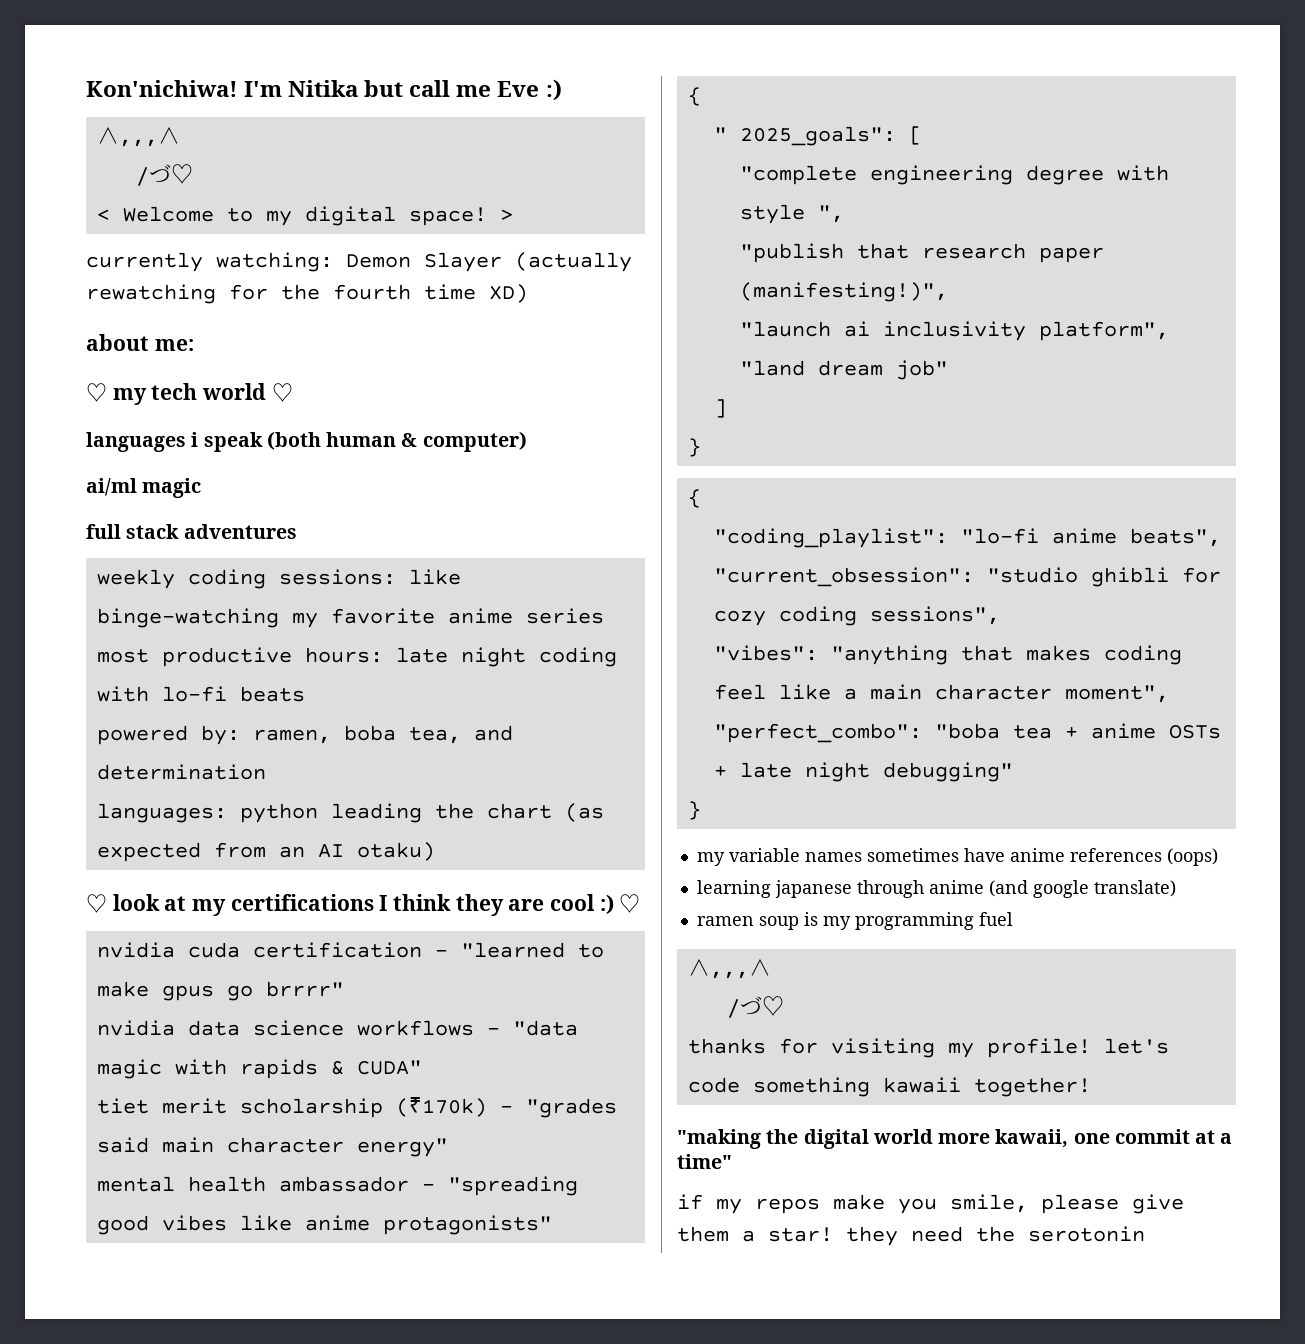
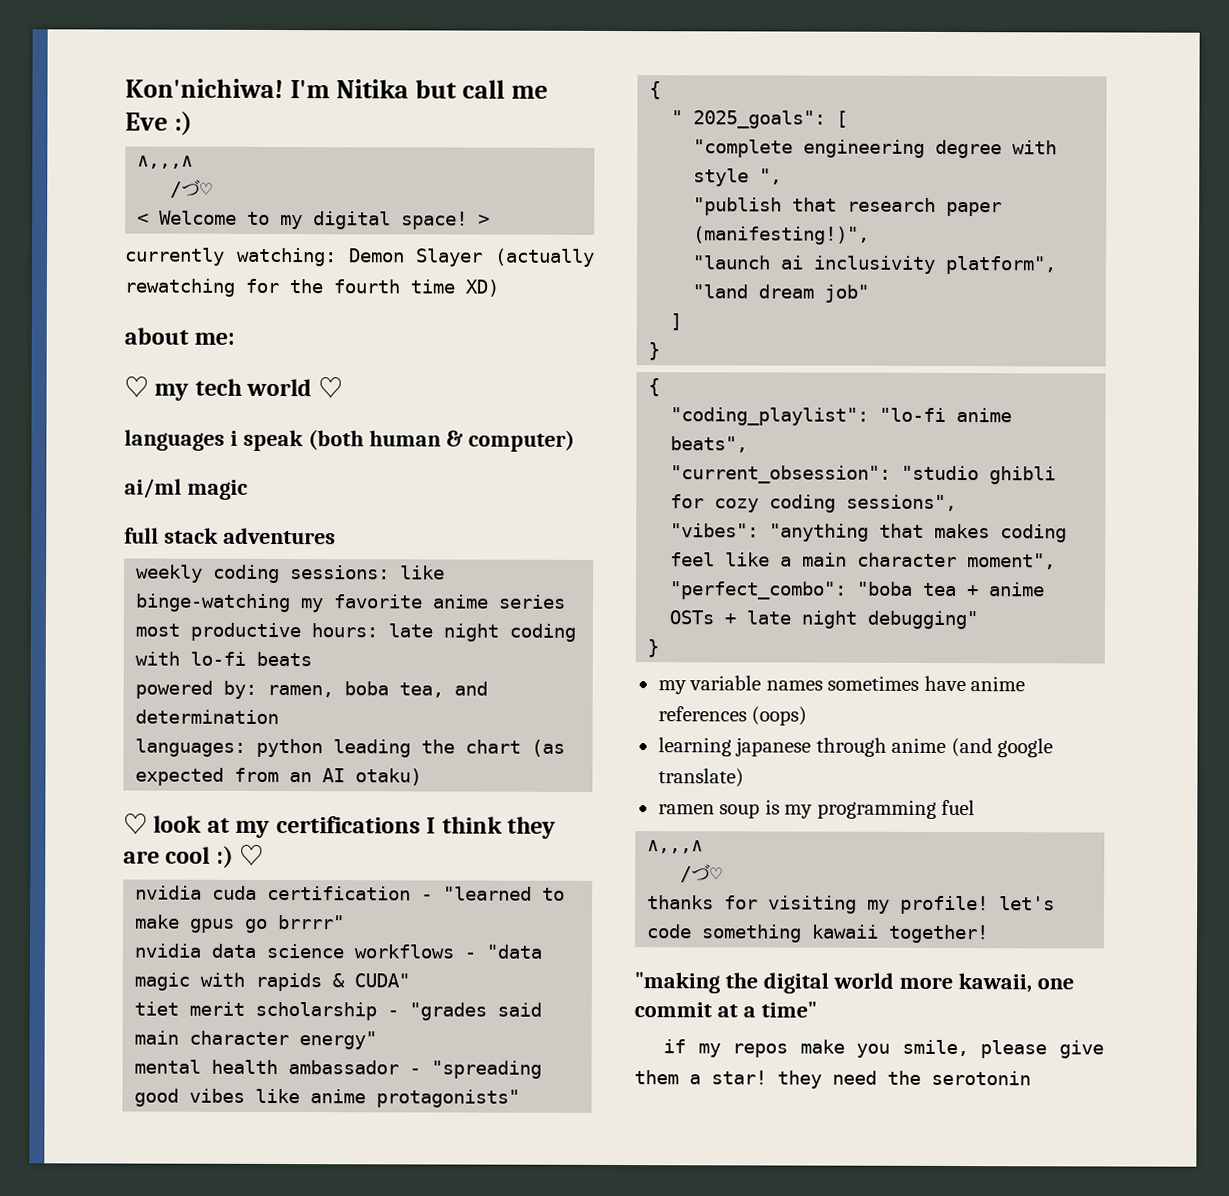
- tiet merit scholarship (₹170k) - "grades said main character energy"
+ tiet merit scholarship - "grades said main character energy"

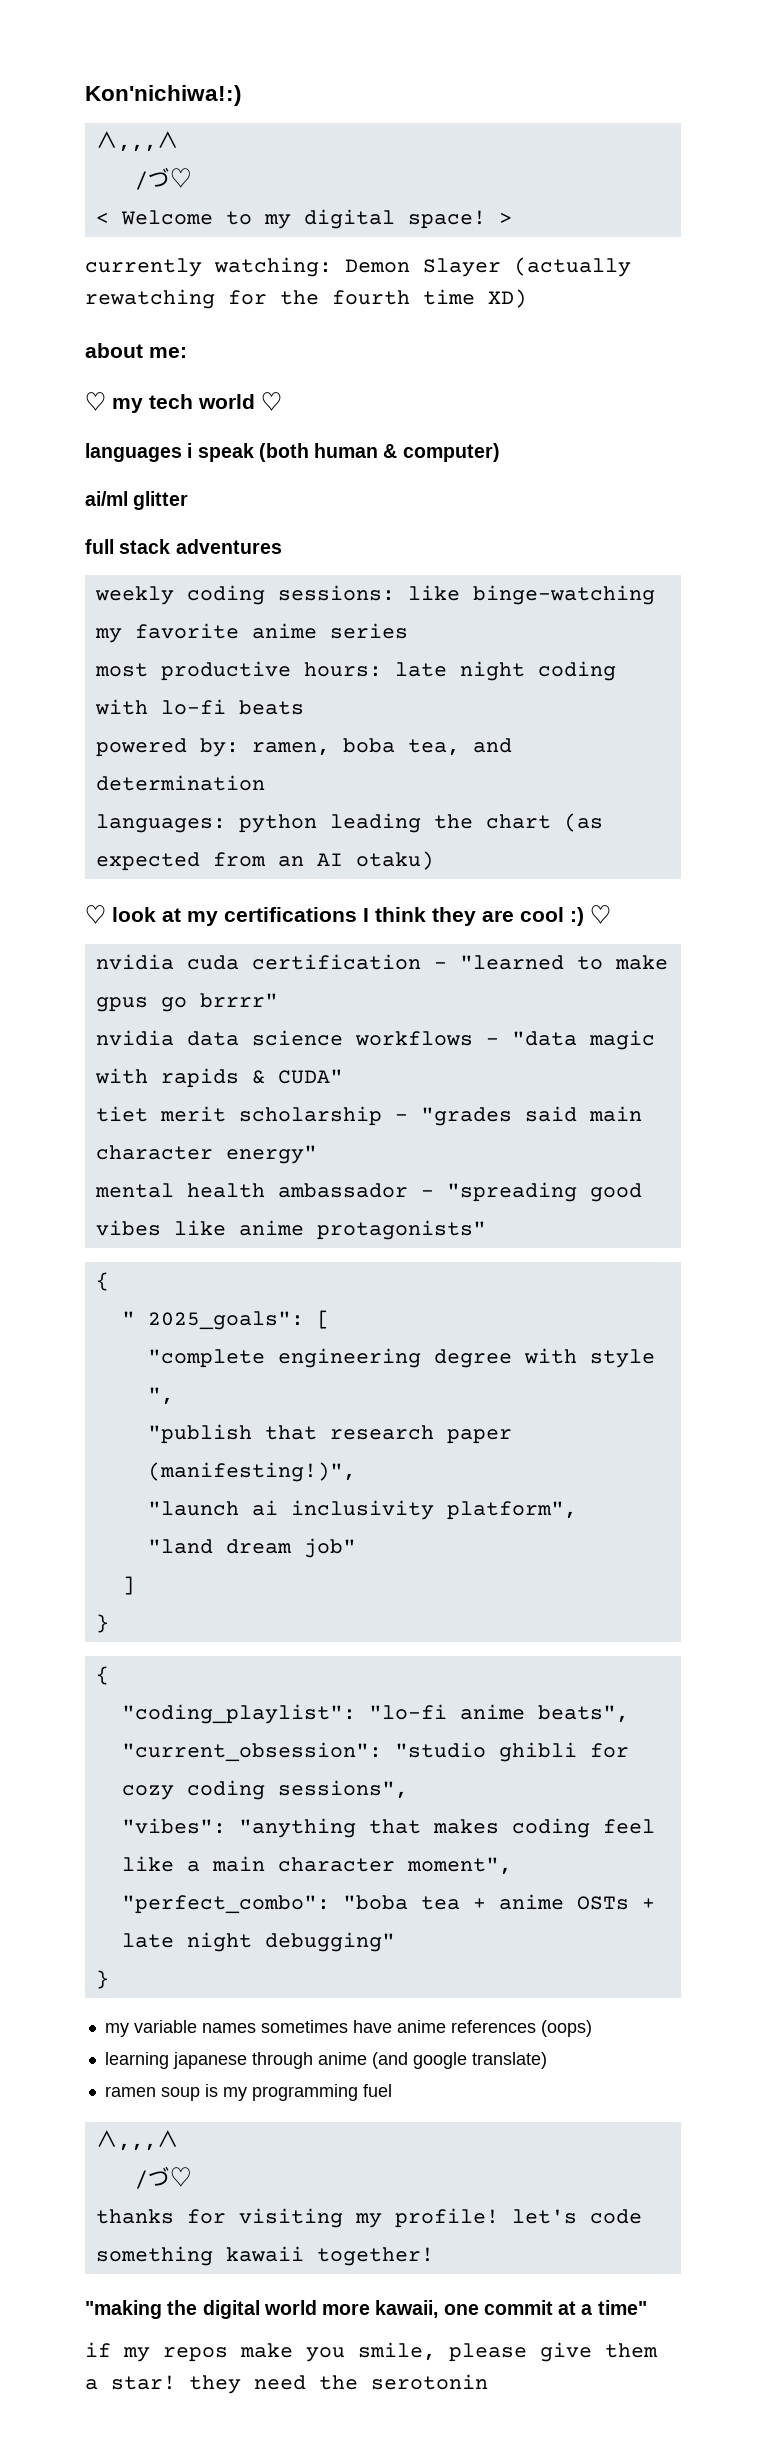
- Kon'nichiwa! I'm Nitika but call me Eve :)
+ Kon'nichiwa!:)
- ai/ml magic
+ ai/ml glitter

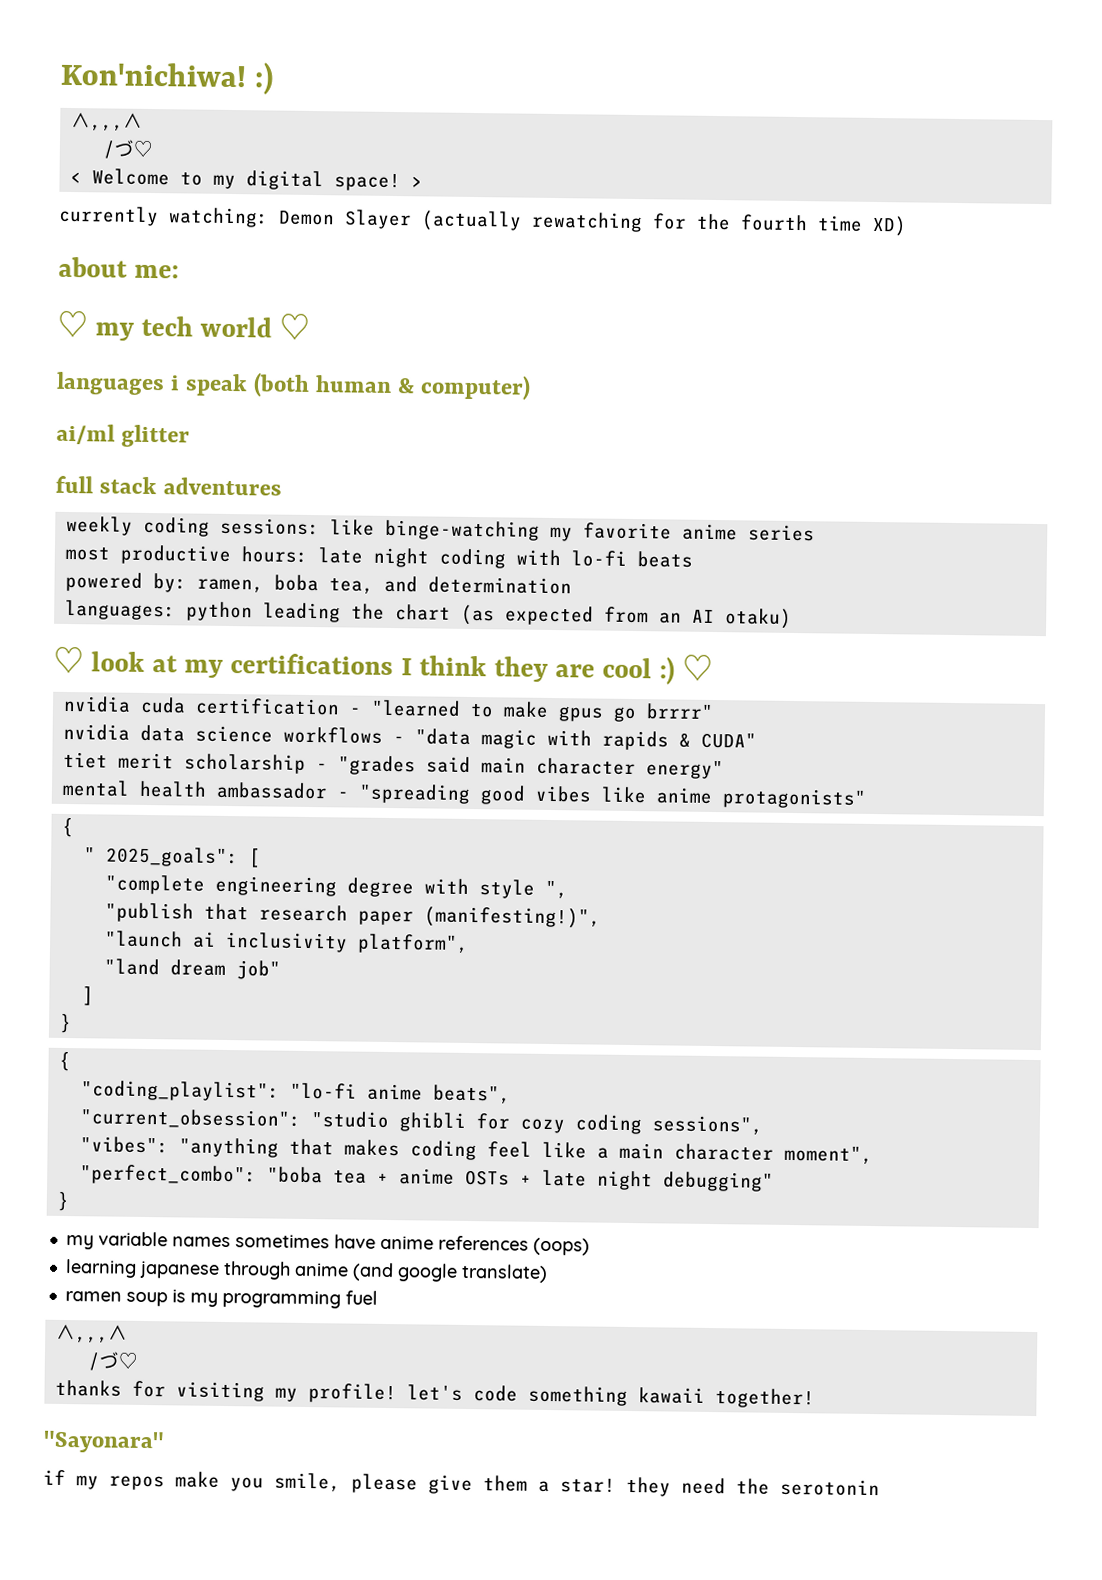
- Kon'nichiwa!:)
+ Kon'nichiwa! :)
- "making the digital world more kawaii, one commit at a time"
+ "Sayonara"

